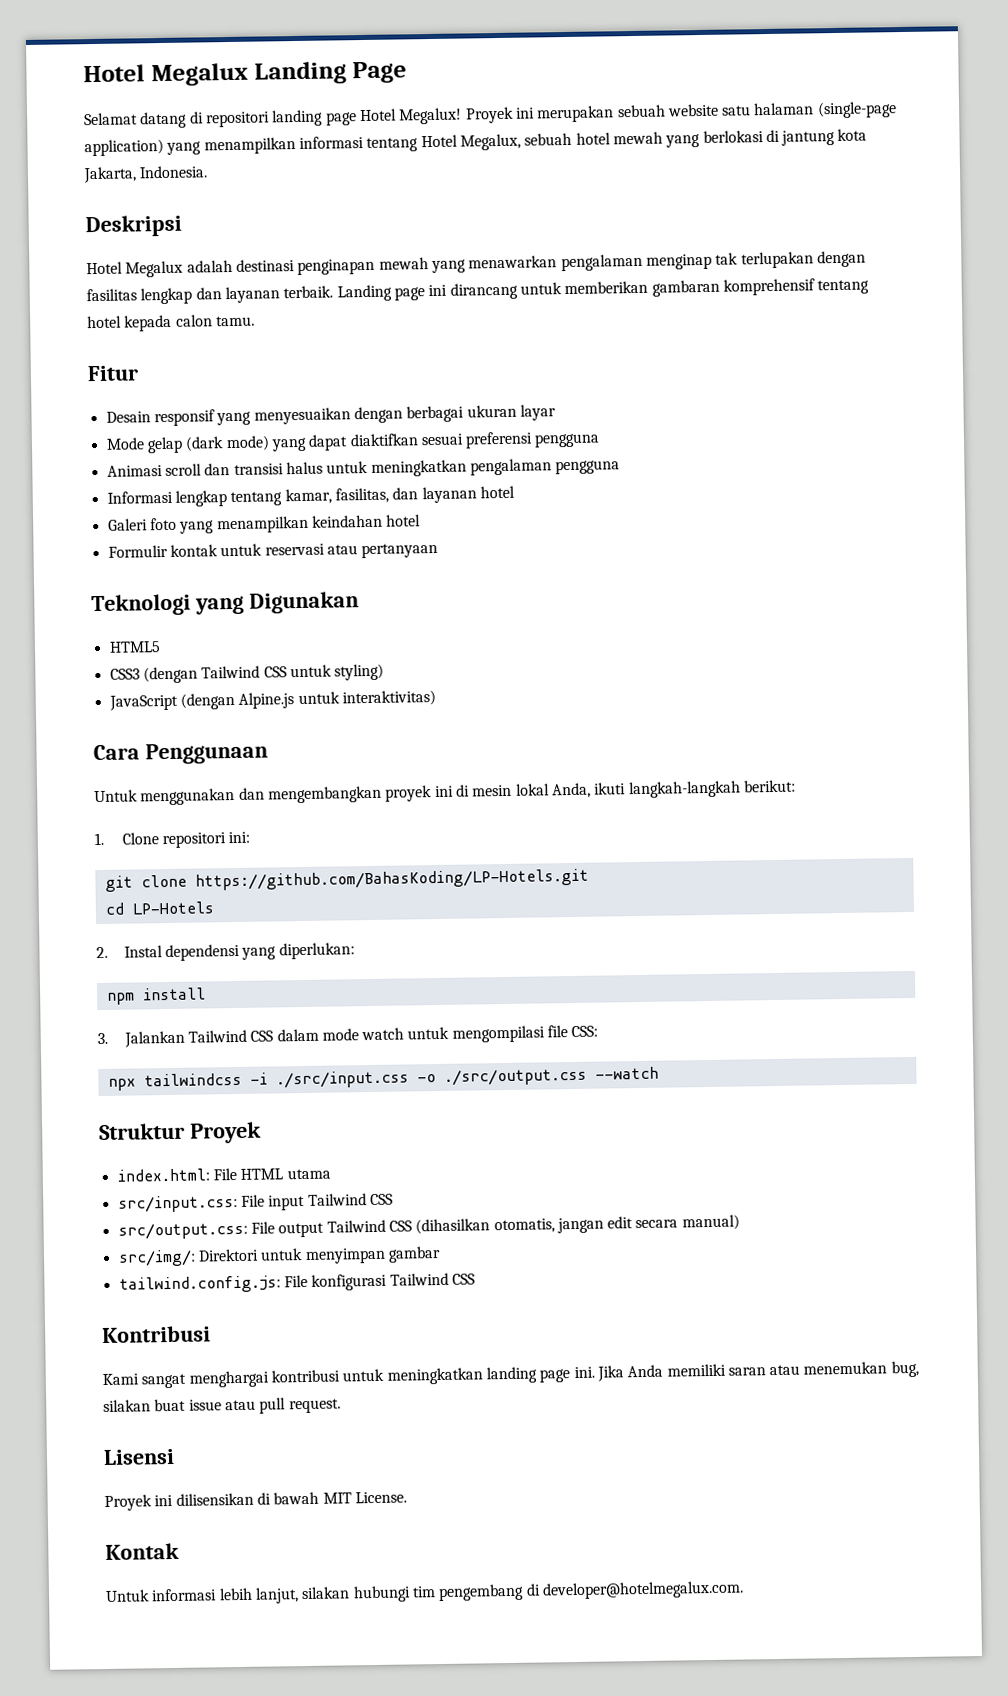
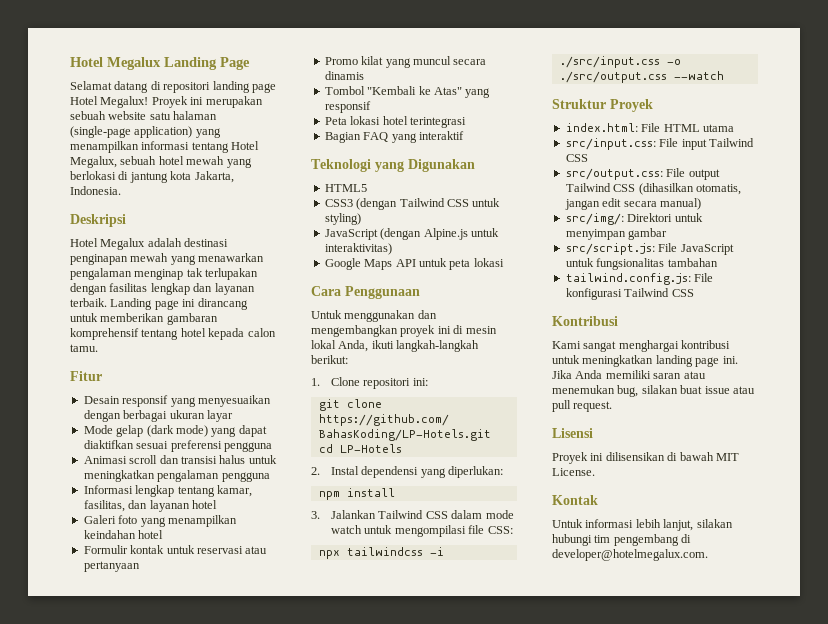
+ Promo kilat yang muncul secara dinamis
+ Tombol "Kembali ke Atas" yang responsif
+ Peta lokasi hotel terintegrasi
+ Bagian FAQ yang interaktif
+ Google Maps API untuk peta lokasi
+ src/script.js: File JavaScript untuk fungsionalitas tambahan

